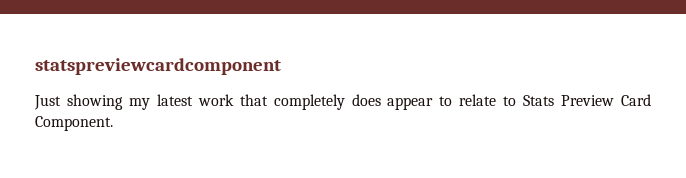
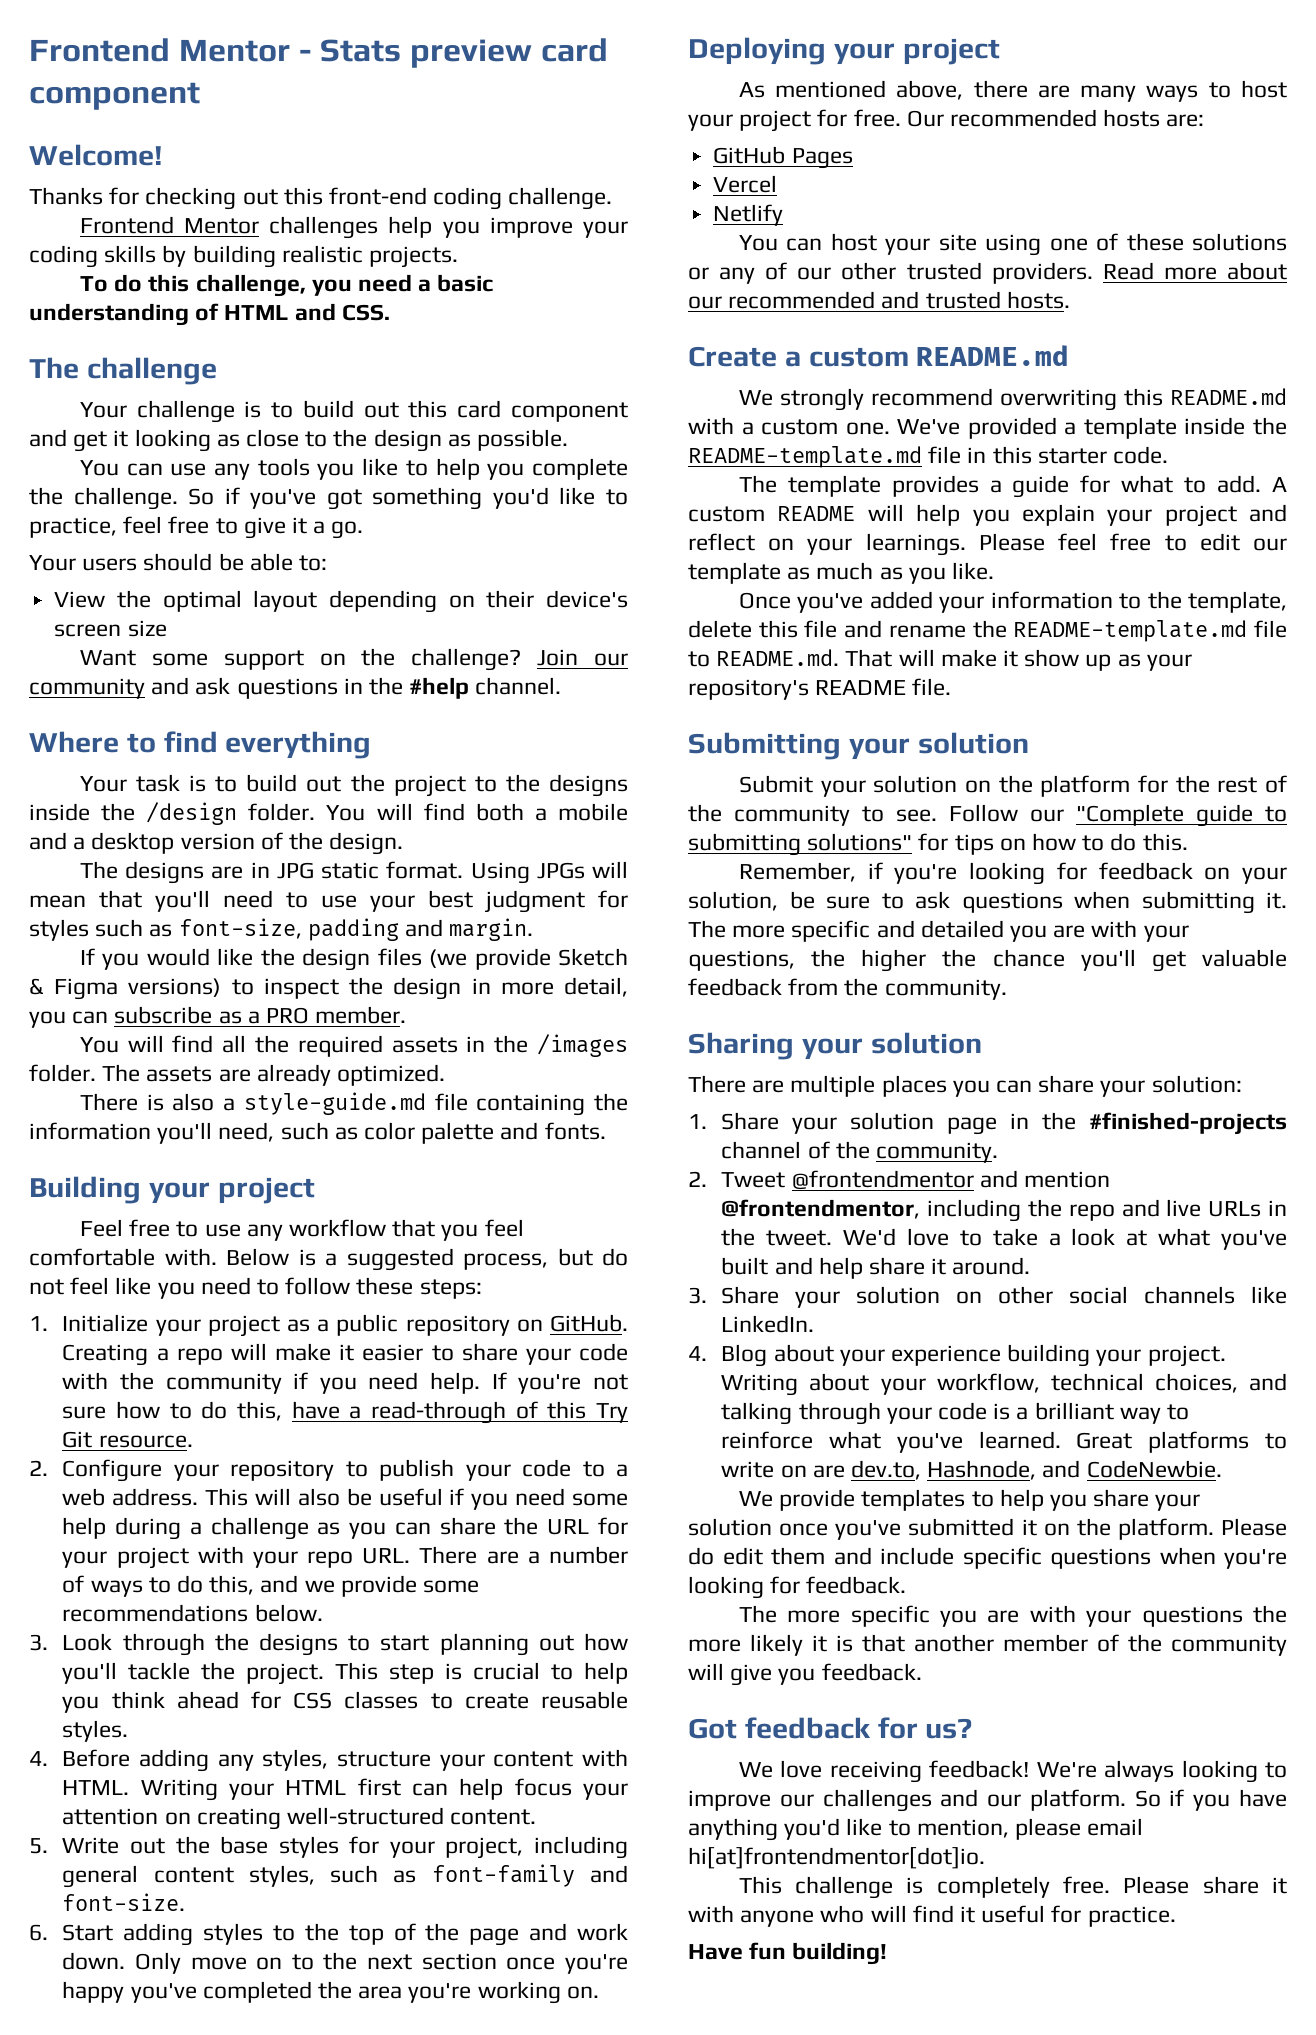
- statspreviewcardcomponent
- Just showing my latest work that completely does appear to relate to Stats Preview Card Component.
+ Frontend Mentor - Stats preview card component
+ Welcome!
+ Thanks for checking out this front-end coding challenge.
+ Frontend Mentor challenges help you improve your coding skills by building realistic projects.
+ To do this challenge, you need a basic understanding of HTML and CSS.
+ The challenge
+ Your challenge is to build out this card component and get it looking as close to the design as possible.
+ You can use any tools you like to help you complete the challenge. So if you've got something you'd like to practice, feel free to give it a go.
+ Your users should be able to:
+ View the optimal layout depending on their device's screen size
+ Want some support on the challenge? Join our community and ask questions in the #help channel.
+ Where to find everything
+ Your task is to build out the project to the designs inside the /design folder. You will find both a mobile and a desktop version of the design.
+ The designs are in JPG static format. Using JPGs will mean that you'll need to use your best judgment for styles such as font-size, padding and margin.
+ If you would like the design files (we provide Sketch & Figma versions) to inspect the design in more detail, you can subscribe as a PRO member.
+ You will find all the required assets in the /images folder. The assets are already optimized.
+ There is also a style-guide.md file containing the information you'll need, such as color palette and fonts.
+ Building your project
+ Feel free to use any workflow that you feel comfortable with. Below is a suggested process, but do not feel like you need to follow these steps:
+ 1. Initialize your project as a public repository on GitHub. Creating a repo will make it easier to share your code with the community if you need help. If you're not sure how to do this, have a read-through of this Try Git resource.
+ 2. Configure your repository to publish your code to a web address. This will also be useful if you need some help during a challenge as you can share the URL for your project with your repo URL. There are a number of ways to do this, and we provide some recommendations below.
+ 3. Look through the designs to start planning out how you'll tackle the project. This step is crucial to help you think ahead for CSS classes to create reusable styles.
+ 4. Before adding any styles, structure your content with HTML. Writing your HTML first can help focus your attention on creating well-structured content.
+ 5. Write out the base styles for your project, including general content styles, such as font-family and font-size.
+ 6. Start adding styles to the top of the page and work down. Only move on to the next section once you're happy you've completed the area you're working on.
+ Deploying your project
+ As mentioned above, there are many ways to host your project for free. Our recommended hosts are:
+ GitHub Pages
+ Vercel
+ Netlify
+ You can host your site using one of these solutions or any of our other trusted providers. Read more about our recommended and trusted hosts.
+ Create a custom README.md
+ We strongly recommend overwriting this README.md with a custom one. We've provided a template inside the README-template.md file in this starter code.
+ The template provides a guide for what to add. A custom README will help you explain your project and reflect on your learnings. Please feel free to edit our template as much as you like.
+ Once you've added your information to the template, delete this file and rename the README-template.md file to README.md. That will make it show up as your repository's README file.
+ Submitting your solution
+ Submit your solution on the platform for the rest of the community to see. Follow our "Complete guide to submitting solutions" for tips on how to do this.
+ Remember, if you're looking for feedback on your solution, be sure to ask questions when submitting it. The more specific and detailed you are with your questions, the higher the chance you'll get valuable feedback from the community.
+ Sharing your solution
+ There are multiple places you can share your solution:
+ 1. Share your solution page in the #finished-projects channel of the community.
+ 2. Tweet @frontendmentor and mention @frontendmentor, including the repo and live URLs in the tweet. We'd love to take a look at what you've built and help share it around.
+ 3. Share your solution on other social channels like LinkedIn.
+ 4. Blog about your experience building your project. Writing about your workflow, technical choices, and talking through your code is a brilliant way to reinforce what you've learned. Great platforms to write on are dev.to, Hashnode, and CodeNewbie.
+ We provide templates to help you share your solution once you've submitted it on the platform. Please do edit them and include specific questions when you're looking for feedback.
+ The more specific you are with your questions the more likely it is that another member of the community will give you feedback.
+ Got feedback for us?
+ We love receiving feedback! We're always looking to improve our challenges and our platform. So if you have anything you'd like to mention, please email hi[at]frontendmentor[dot]io.
+ This challenge is completely free. Please share it with anyone who will find it useful for practice.
+ Have fun building!

